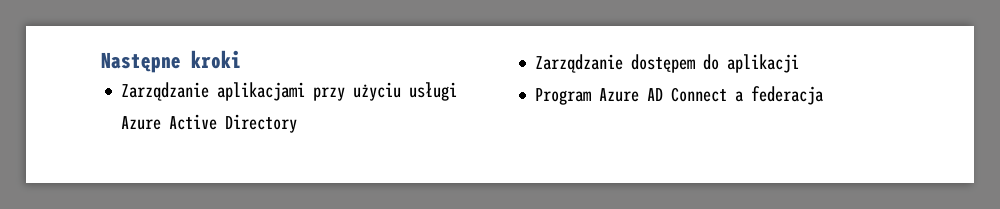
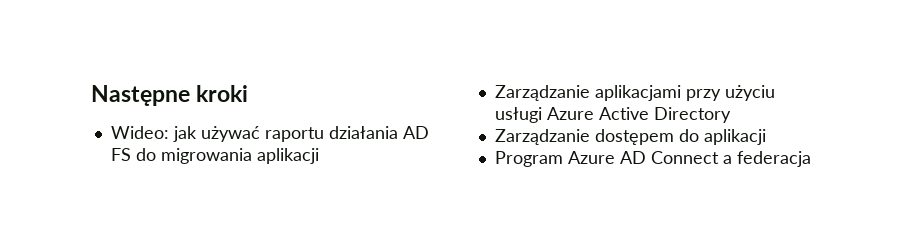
+ Wideo: jak używać raportu działania AD FS do migrowania aplikacji

